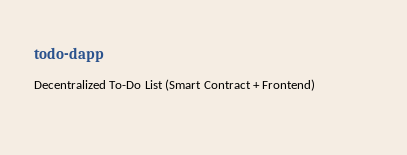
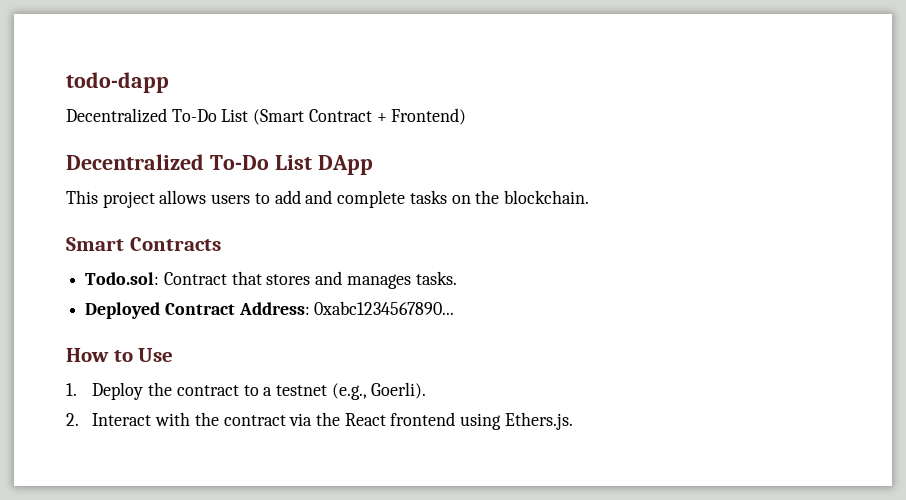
+ Decentralized To-Do List DApp
+ This project allows users to add and complete tasks on the blockchain.
+ Smart Contracts
+ Todo.sol: Contract that stores and manages tasks.
+ Deployed Contract Address: 0xabc1234567890...
+ How to Use
+ 1. Deploy the contract to a testnet (e.g., Goerli).
+ 2. Interact with the contract via the React frontend using Ethers.js.

